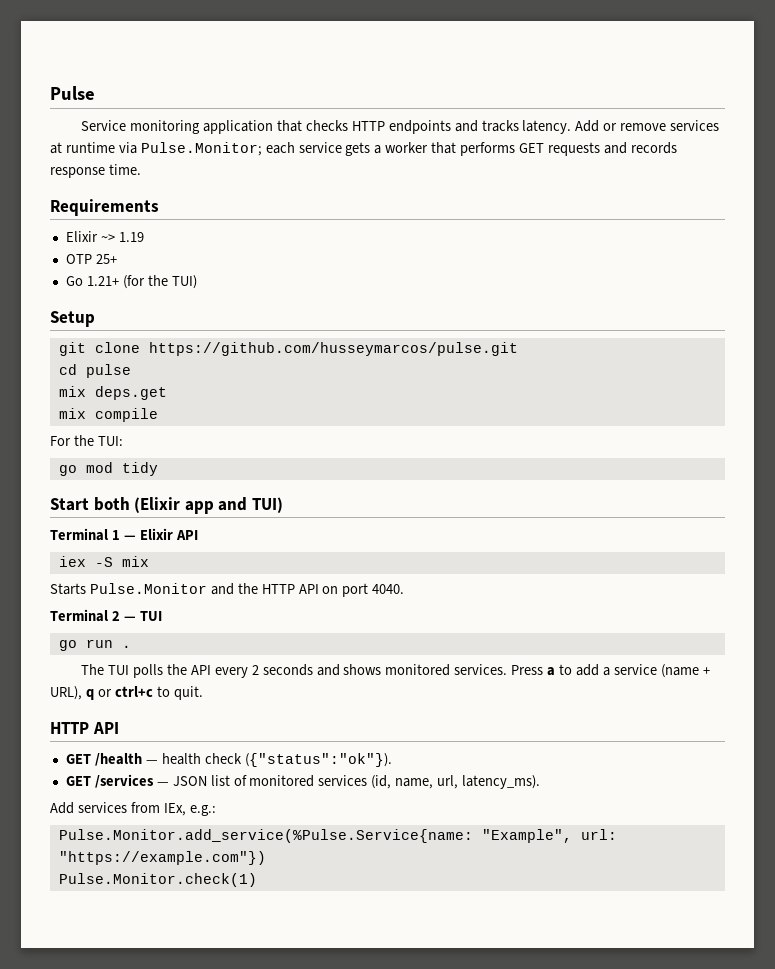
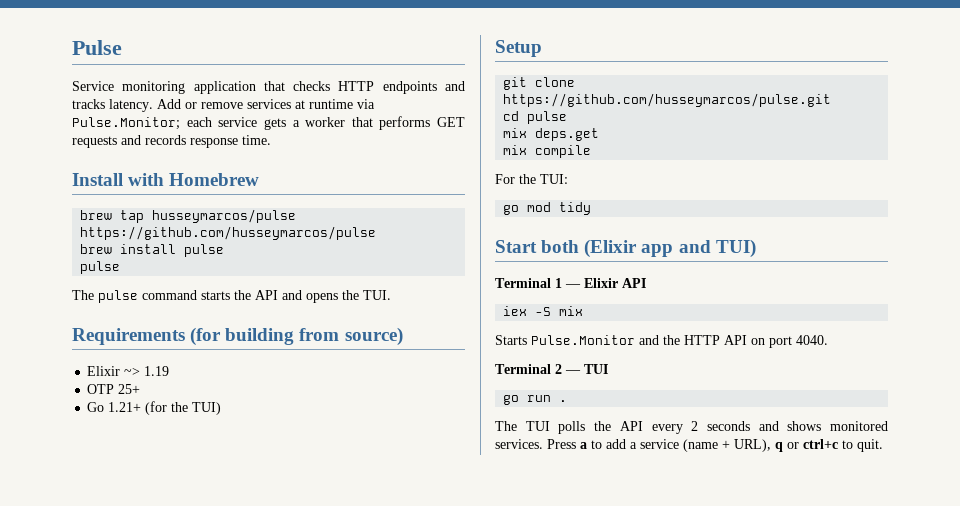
- Requirements
+ Install with Homebrew
+ brew tap husseymarcos/pulse https://github.com/husseymarcos/pulse
+ brew install pulse
+ pulse
+ The pulse command starts the API and opens the TUI.
+ Requirements (for building from source)
  Press a to add a service (name + URL), q or ctrl+c to quit.
- HTTP API
- GET /health — health check ({"status":"ok"}).
- GET /services — JSON list of monitored services (id, name, url, latency_ms).
- Add services from IEx, e.g.:
- Pulse.Monitor.add_service(%Pulse.Service{name: "Example", url: "https://example.com"})
- Pulse.Monitor.check(1)

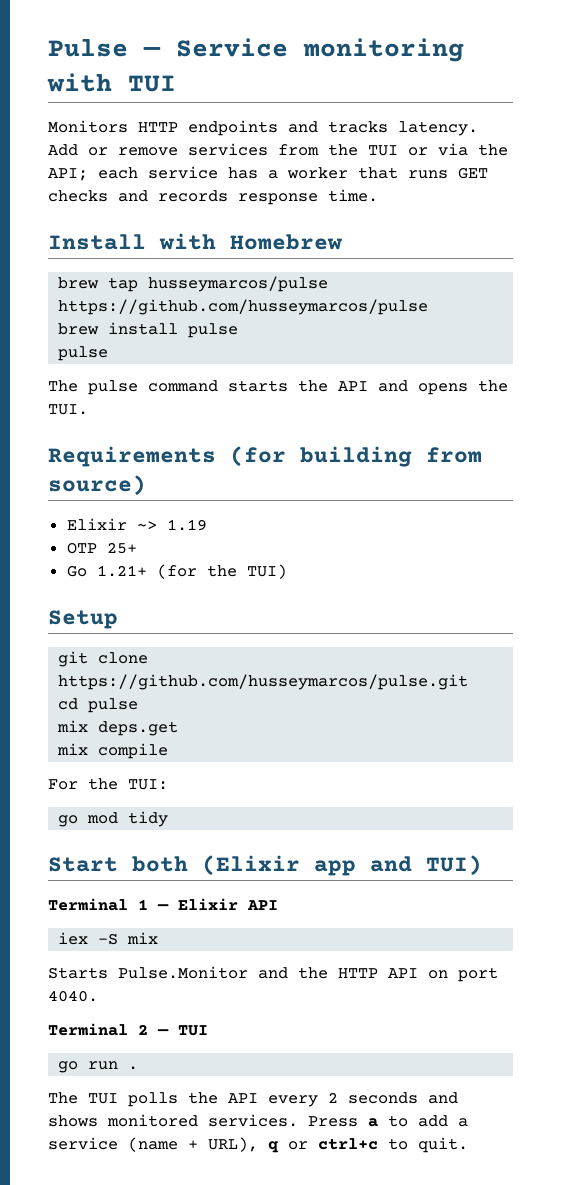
- Pulse
- Service monitoring application that checks HTTP endpoints and tracks latency.
+ Pulse — Service monitoring with TUI
+ Monitors HTTP endpoints and tracks latency.
- Add or remove services at runtime via Pulse.Monitor; each service gets a worker that performs GET requests and records response time.
+ Add or remove services from the TUI or via the API; each service has a worker that runs GET checks and records response time.

